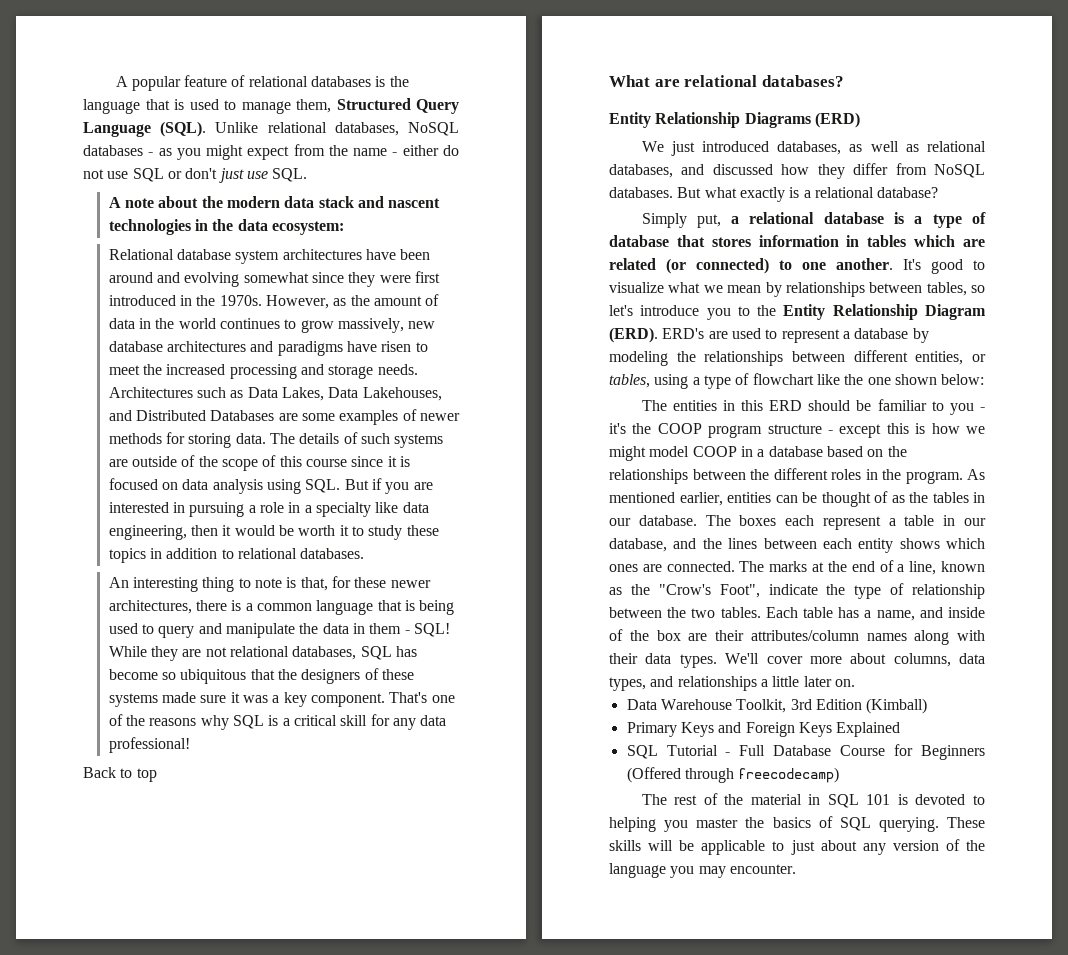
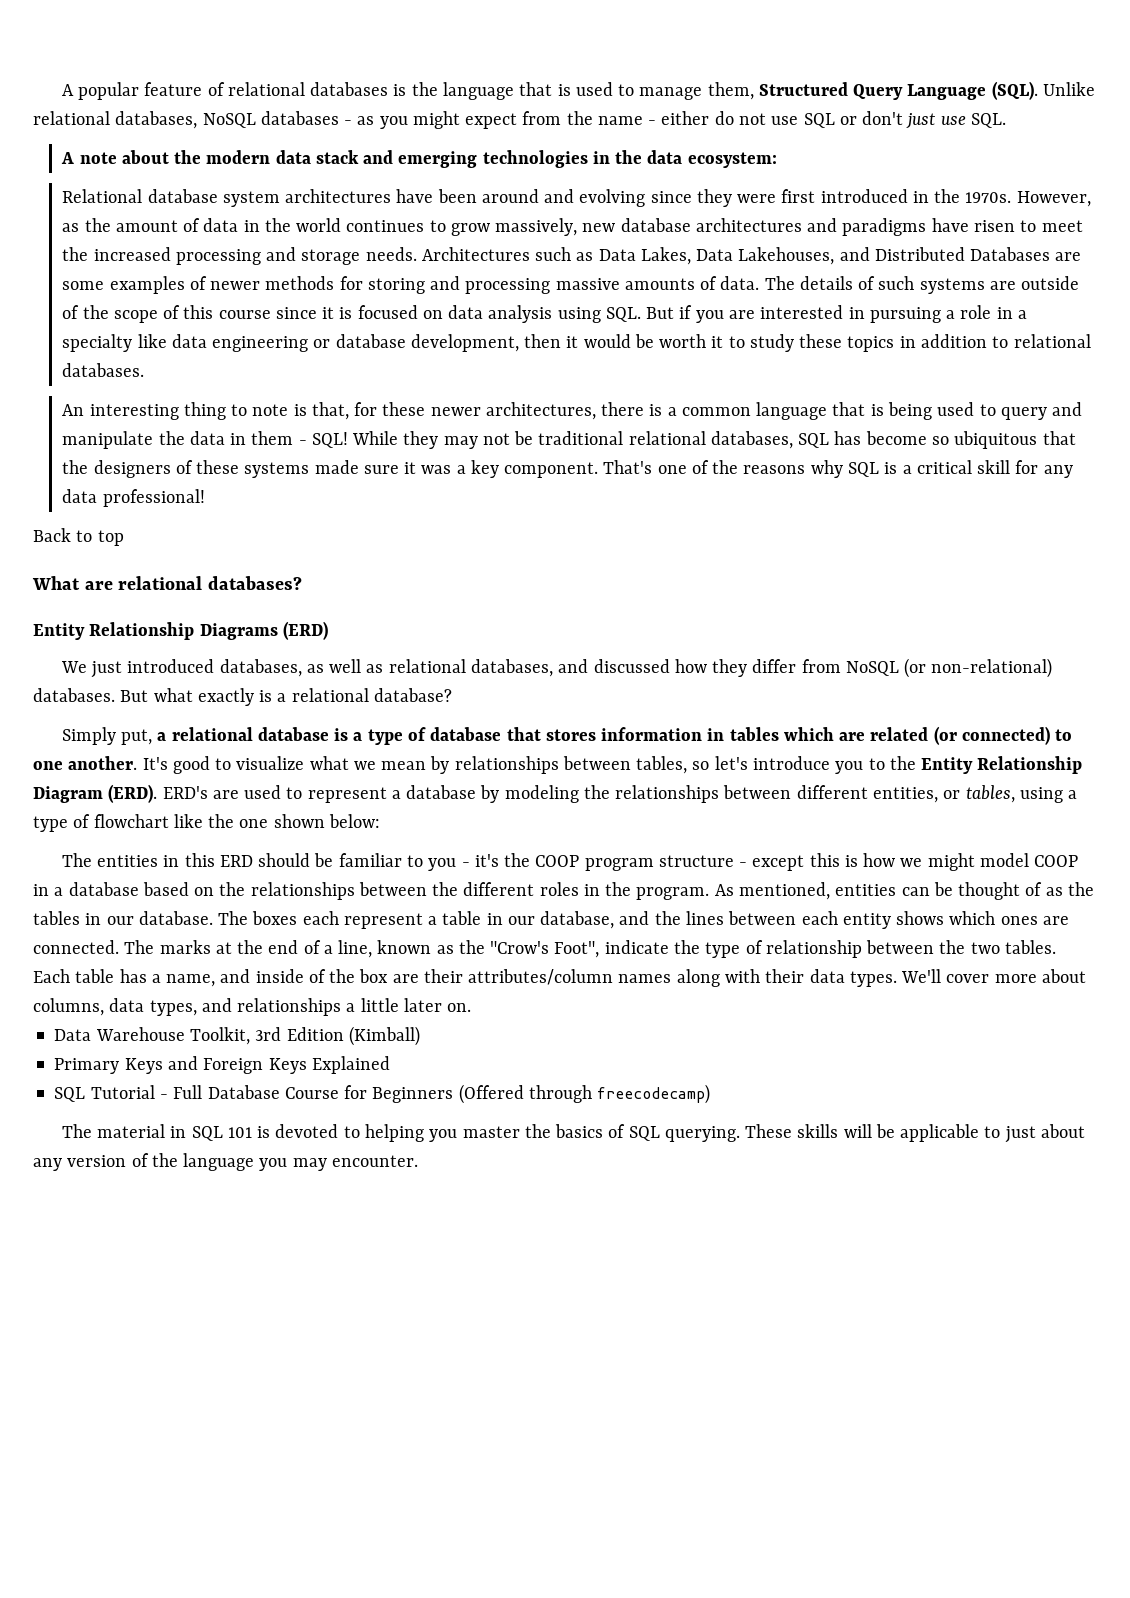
- A note about the modern data stack and nascent technologies in the data ecosystem:
+ A note about the modern data stack and emerging technologies in the data ecosystem:
- Relational database system architectures have been around and evolving somewhat since they were first introduced in the 1970s.
+ Relational database system architectures have been around and evolving since they were first introduced in the 1970s.
- Architectures such as Data Lakes, Data Lakehouses, and Distributed Databases are some examples of newer methods for storing data.
+ Architectures such as Data Lakes, Data Lakehouses, and Distributed Databases are some examples of newer methods for storing and processing massive amounts of data.
- The details of such systems are outside of the scope of this course since it is focused on data analysis using SQL. But if you are interested in pursuing a role in a specialty like data engineering, then it would be worth it to study these topics in addition to relational databases.
+ The details of such systems are outside of the scope of this course since it is focused on data analysis using SQL. But if you are interested in pursuing a role in a specialty like data engineering or database development, then it would be worth it to study these topics in addition to relational databases.
- While they are not relational databases, SQL has become so ubiquitous that the designers of these systems made sure it was a key component.
+ While they may not be traditional relational databases, SQL has become so ubiquitous that the designers of these systems made sure it was a key component.
- We just introduced databases, as well as relational databases, and discussed how they differ from NoSQL databases.
+ We just introduced databases, as well as relational databases, and discussed how they differ from NoSQL (or non-relational) databases.
- As mentioned earlier, entities can be thought of as the tables in our database.
+ As mentioned, entities can be thought of as the tables in our database.
- The rest of the material in SQL 101 is devoted to helping you master the basics of SQL querying.
+ The material in SQL 101 is devoted to helping you master the basics of SQL querying.

